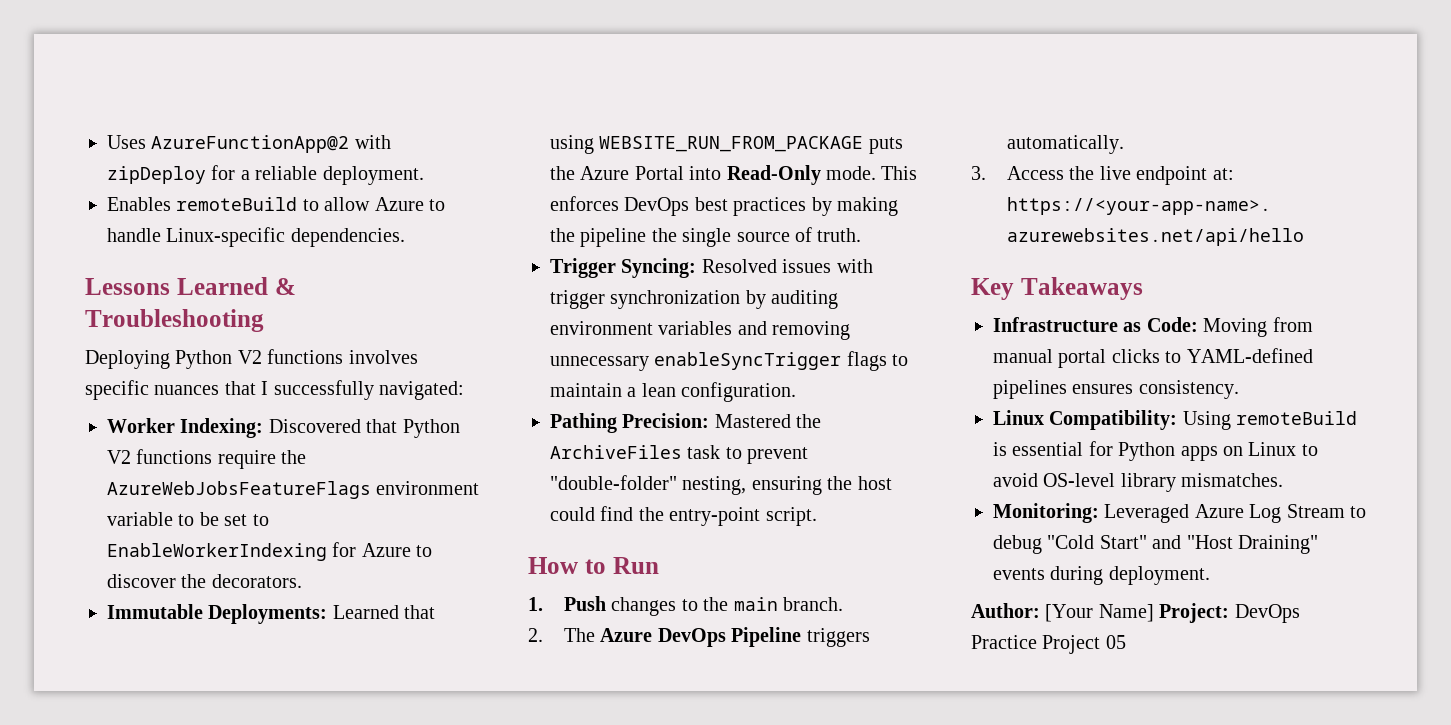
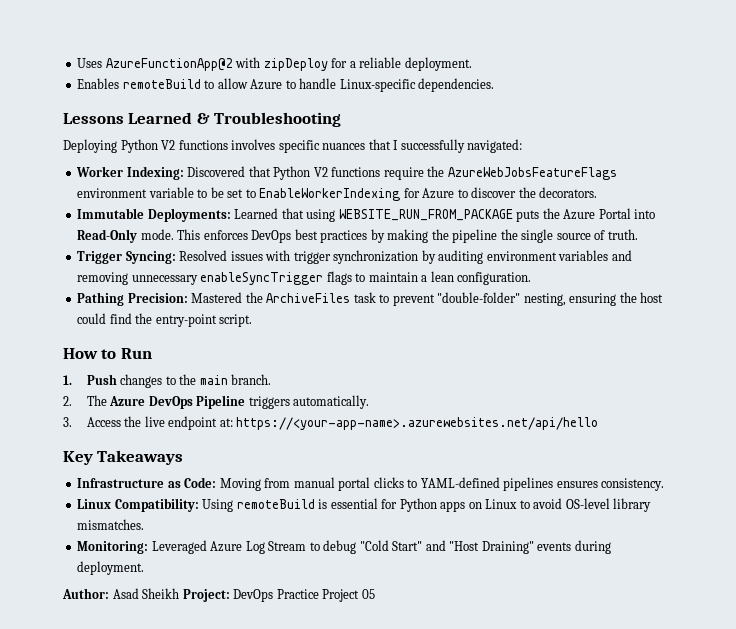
- Author: [Your Name] Project: DevOps Practice Project 05
+ Author: Asad Sheikh Project: DevOps Practice Project 05

